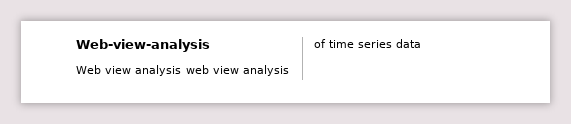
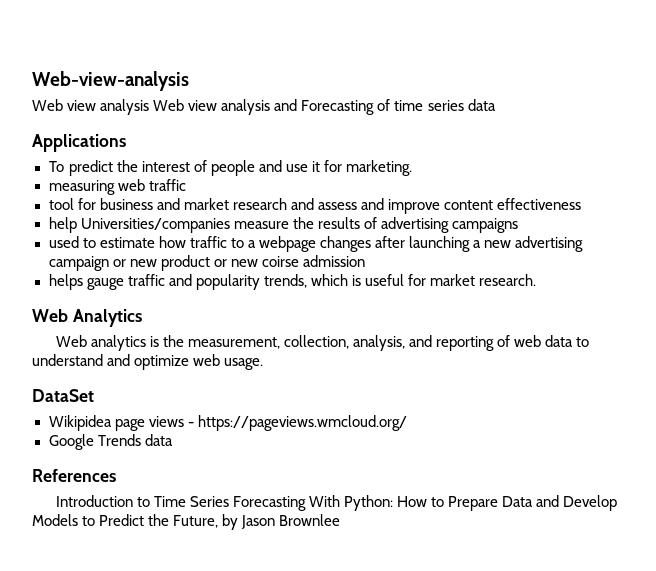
- Web view analysis web view analysis of time series data
+ Web view analysis Web view analysis and Forecasting of time series data
+ Applications
+ To predict the interest of people and use it for marketing.
+ measuring web traffic
+ tool for business and market research and assess and improve content effectiveness
+ help Universities/companies measure the results of advertising campaigns
+ used to estimate how traffic to a webpage changes after launching a new advertising campaign or new product or new coirse admission
+ helps gauge traffic and popularity trends, which is useful for market research.
+ Web Analytics
+ Web analytics is the measurement, collection, analysis, and reporting of web data to understand and optimize web usage.
+ DataSet
+ Wikipidea page views - https://pageviews.wmcloud.org/
+ Google Trends data
+ References
+ Introduction to Time Series Forecasting With Python: How to Prepare Data and Develop Models to Predict the Future, by Jason Brownlee

